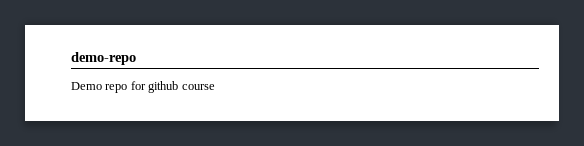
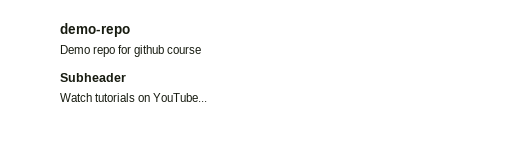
+ Subheader
+ Watch tutorials on YouTube...

